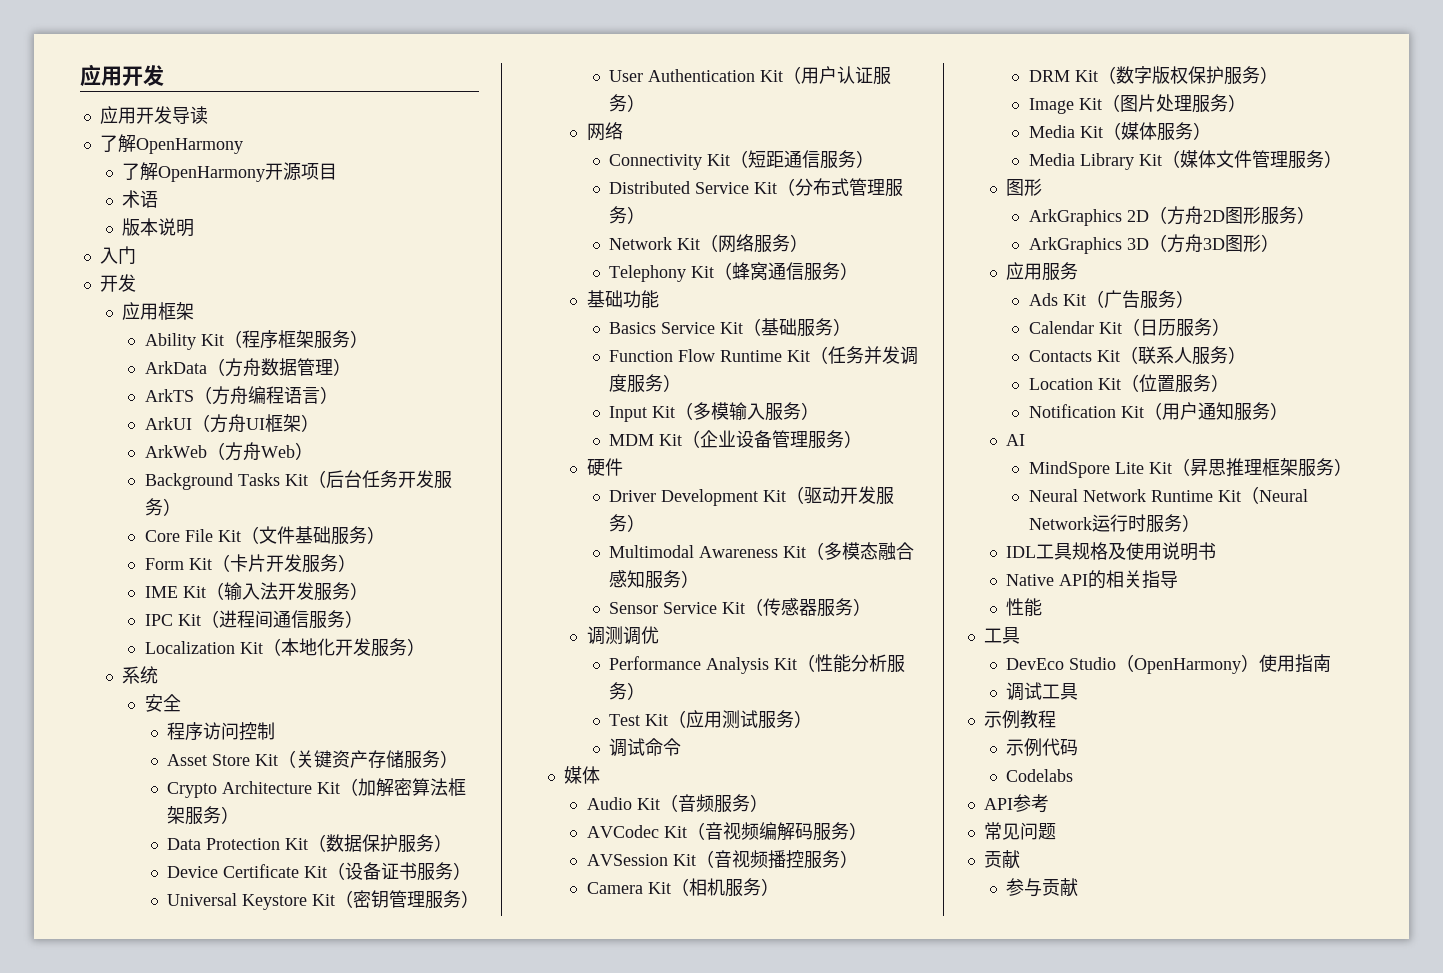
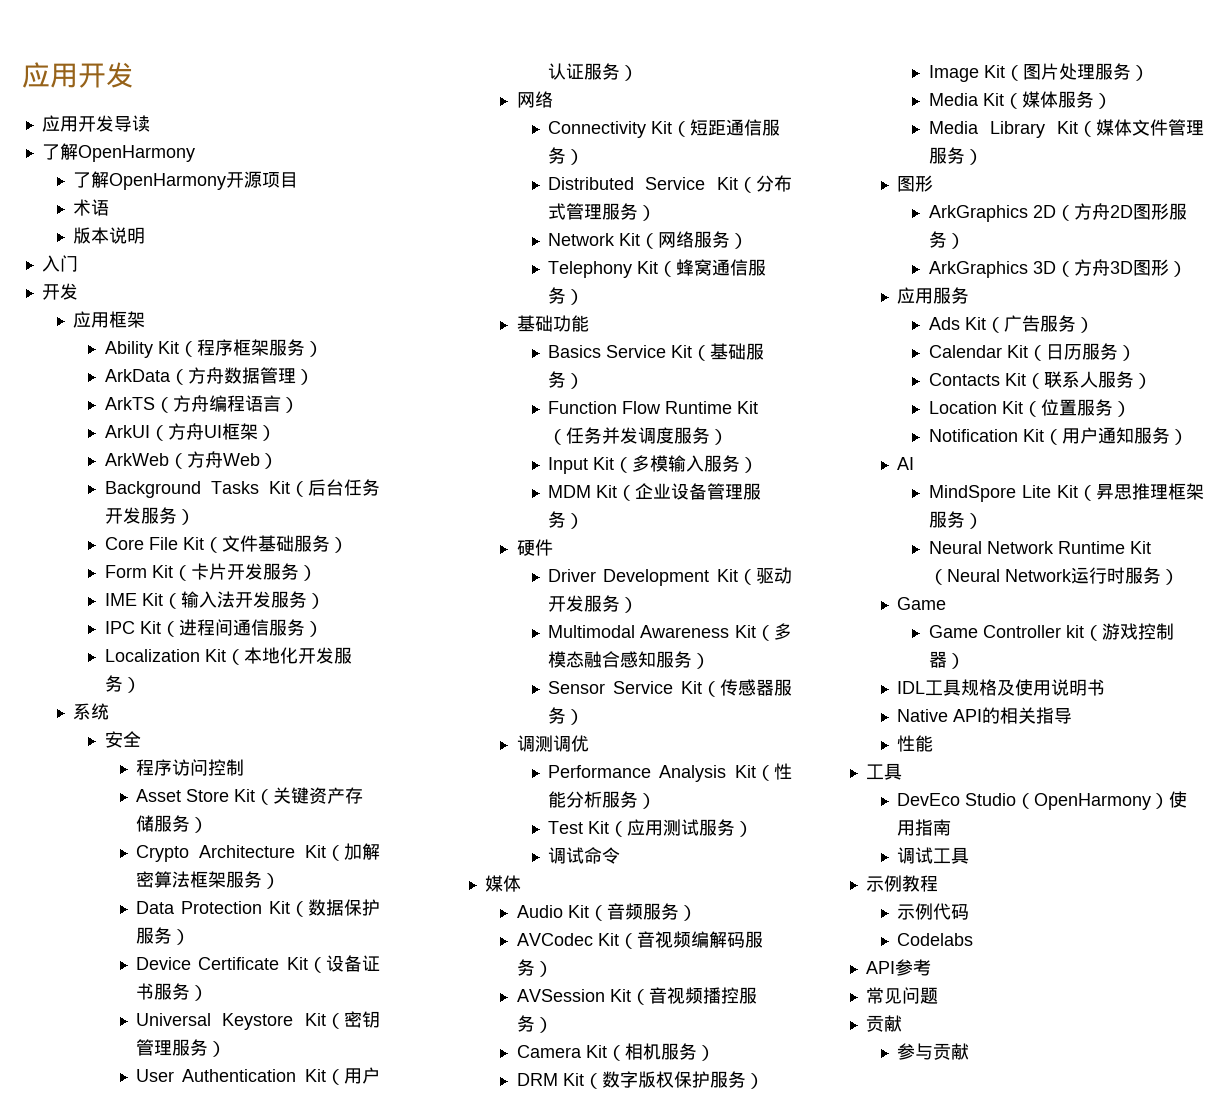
  Neural Network Runtime Kit（Neural Network运行时服务）
+ Game
+ Game Controller kit（游戏控制器）

